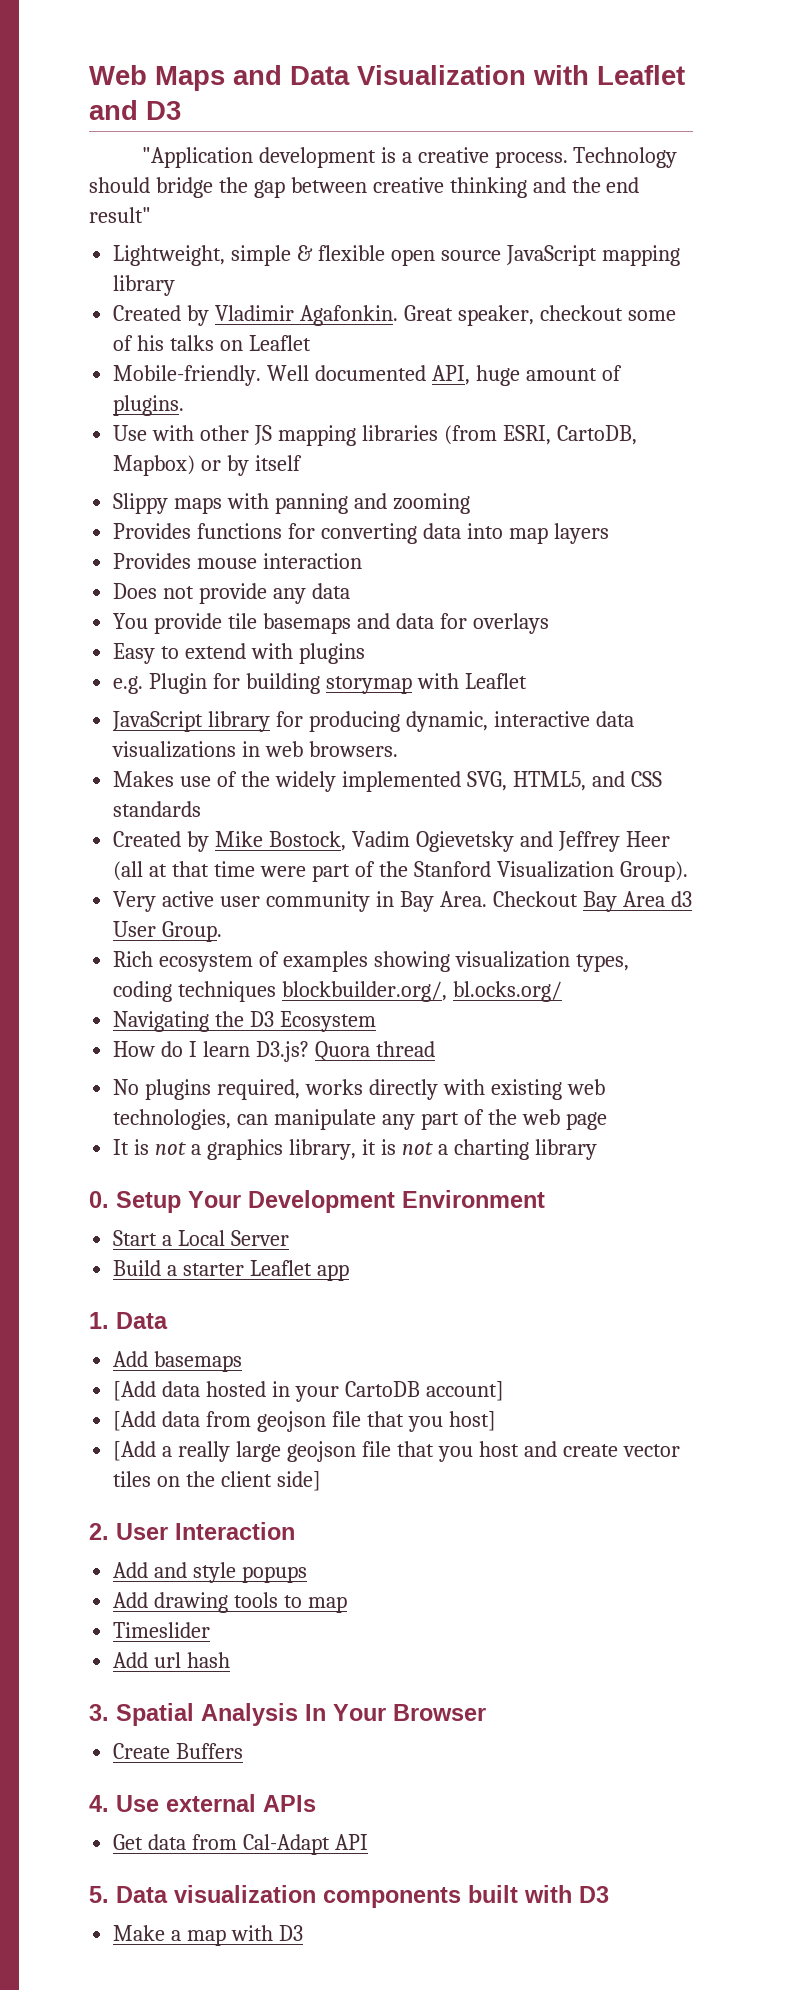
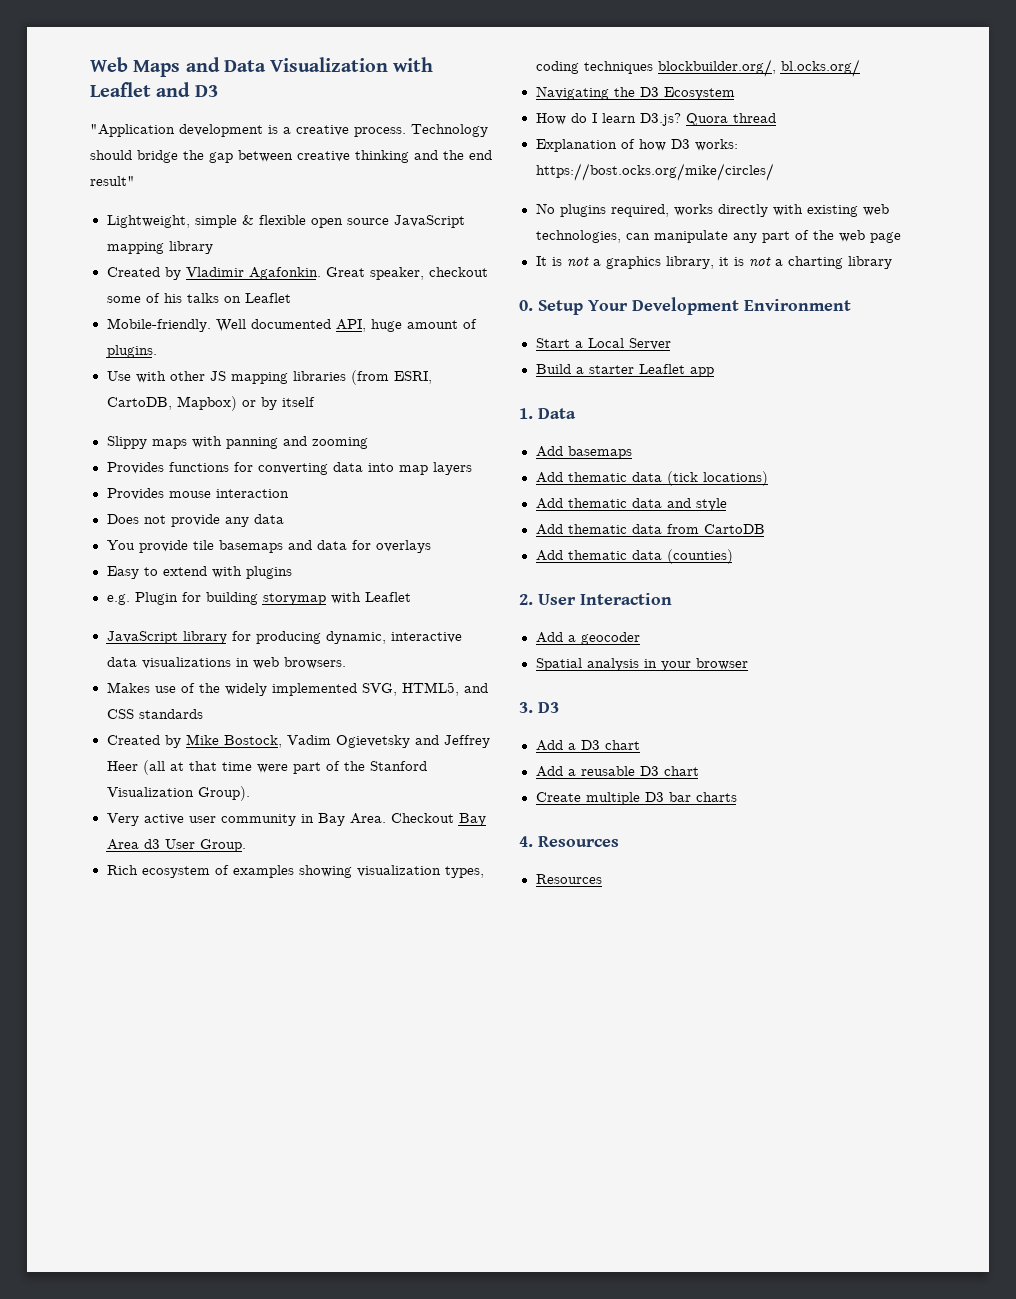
+ Explanation of how D3 works: https://bost.ocks.org/mike/circles/
- [Add data hosted in your CartoDB account]
- [Add data from geojson file that you host]
- [Add a really large geojson file that you host and create vector tiles on the client side]
+ Add thematic data (tick locations)
+ Add thematic data and style
+ Add thematic data from CartoDB
+ Add thematic data (counties)
  2. User Interaction
- Add and style popups
- Add drawing tools to map
- Timeslider
- Add url hash
- 3. Spatial Analysis In Your Browser
- Create Buffers
- 4. Use external APIs
- Get data from Cal-Adapt API
- 5. Data visualization components built with D3
- Make a map with D3
+ Add a geocoder
+ Spatial analysis in your browser
+ 3. D3
+ Add a D3 chart
+ Add a reusable D3 chart
+ Create multiple D3 bar charts
+ 4. Resources
+ Resources

